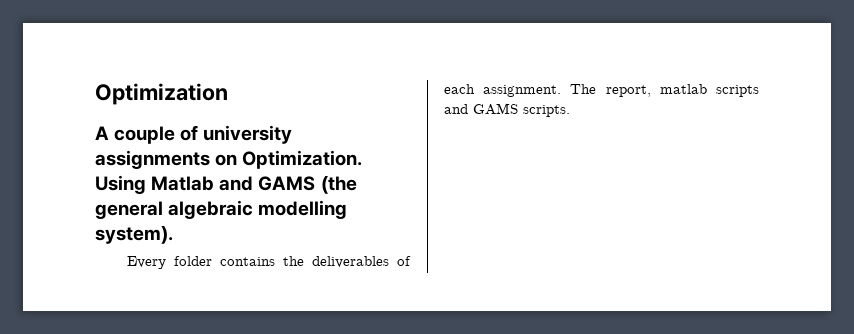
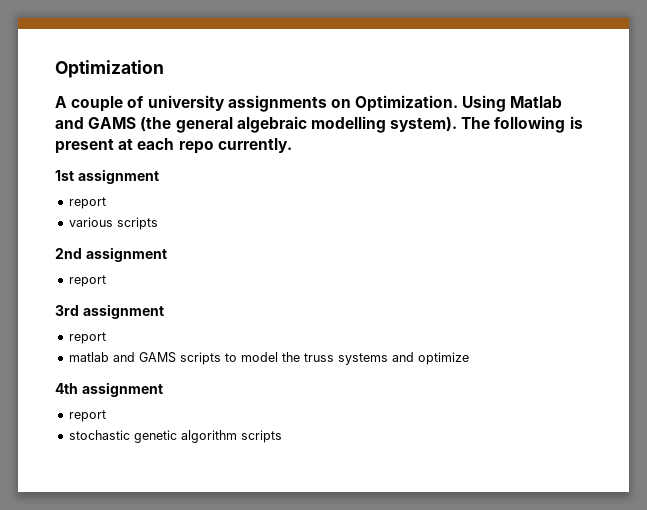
- Using Matlab and GAMS (the general algebraic modelling system).
- Every folder contains the deliverables of each assignment. The report, matlab scripts and GAMS scripts.
+ Using Matlab and GAMS (the general algebraic modelling system). The following is present at each repo currently.
+ 1st assignment
+ report
+ various scripts
+ 2nd assignment
+ report
+ 3rd assignment
+ report
+ matlab and GAMS scripts to model the truss systems and optimize
+ 4th assignment
+ report
+ stochastic genetic algorithm scripts

